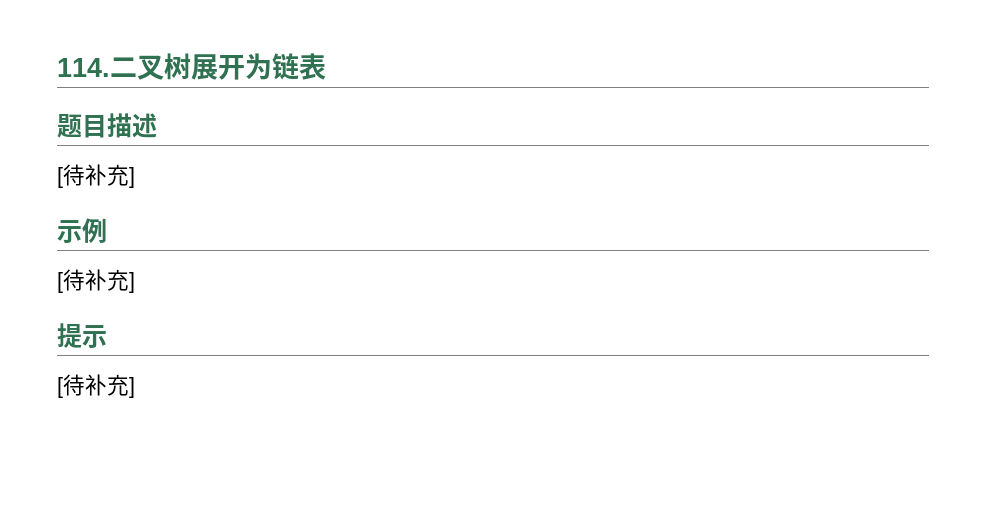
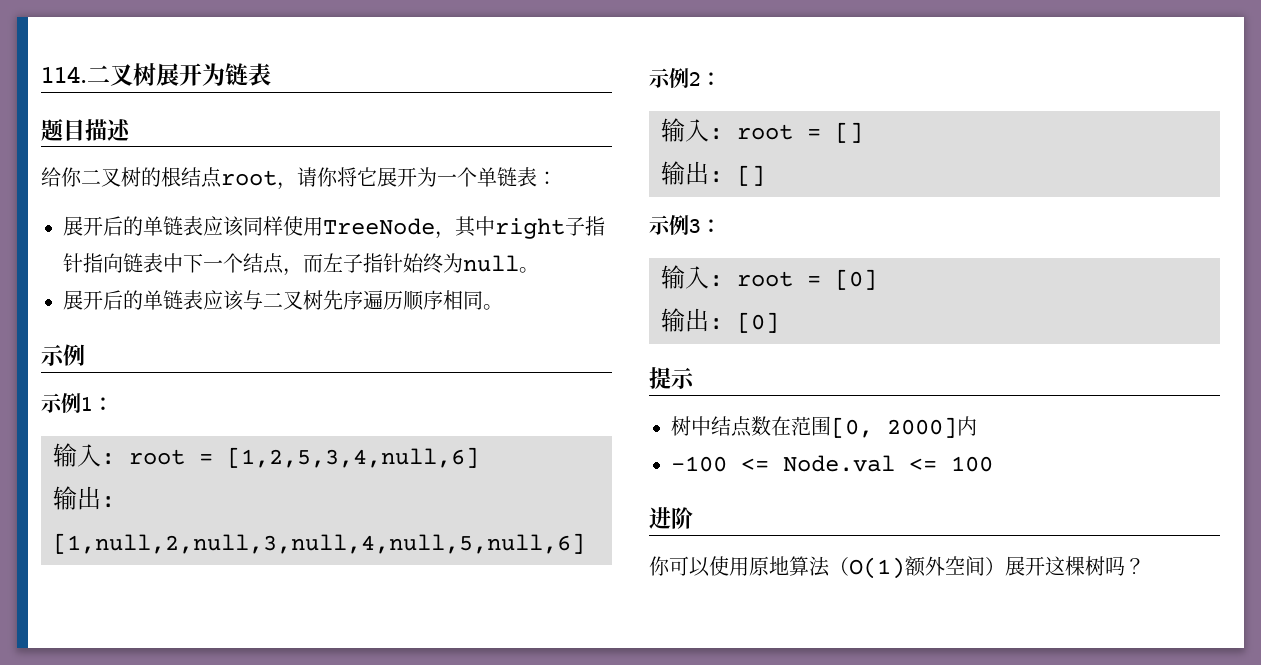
  题目描述
- [待补充]
+ 给你二叉树的根结点root，请你将它展开为一个单链表：
+ 展开后的单链表应该同样使用TreeNode，其中right子指针指向链表中下一个结点，而左子指针始终为null。
+ 展开后的单链表应该与二叉树先序遍历顺序相同。
  示例
- [待补充]
+ 示例1：
+ 输入: root = [1,2,5,3,4,null,6]
+ 输出: [1,null,2,null,3,null,4,null,5,null,6]
+ 示例2：
+ 输入: root = []
+ 输出: []
+ 示例3：
+ 输入: root = [0]
+ 输出: [0]
  提示
- [待补充]
+ 树中结点数在范围[0, 2000]内
+ -100 <= Node.val <= 100
+ 进阶
+ 你可以使用原地算法（O(1)额外空间）展开这棵树吗？

